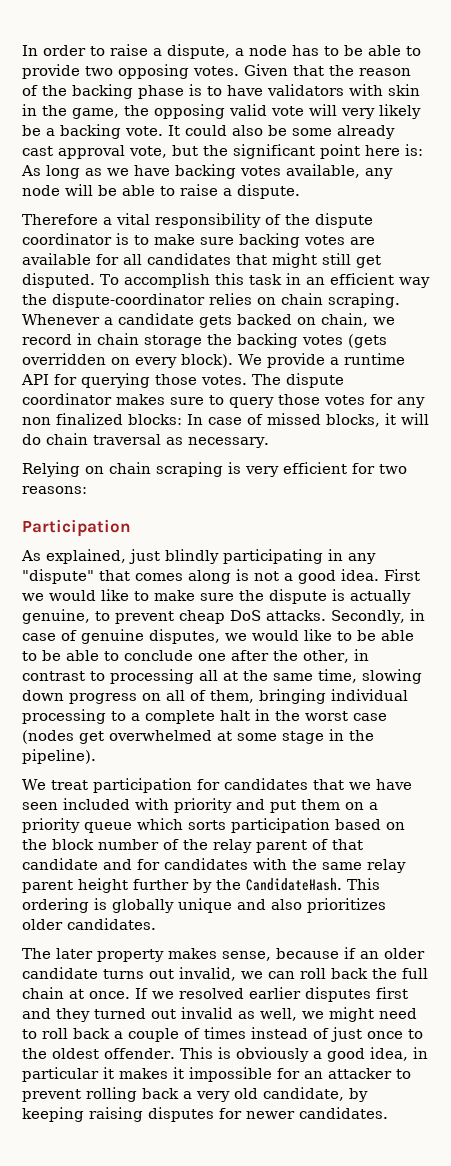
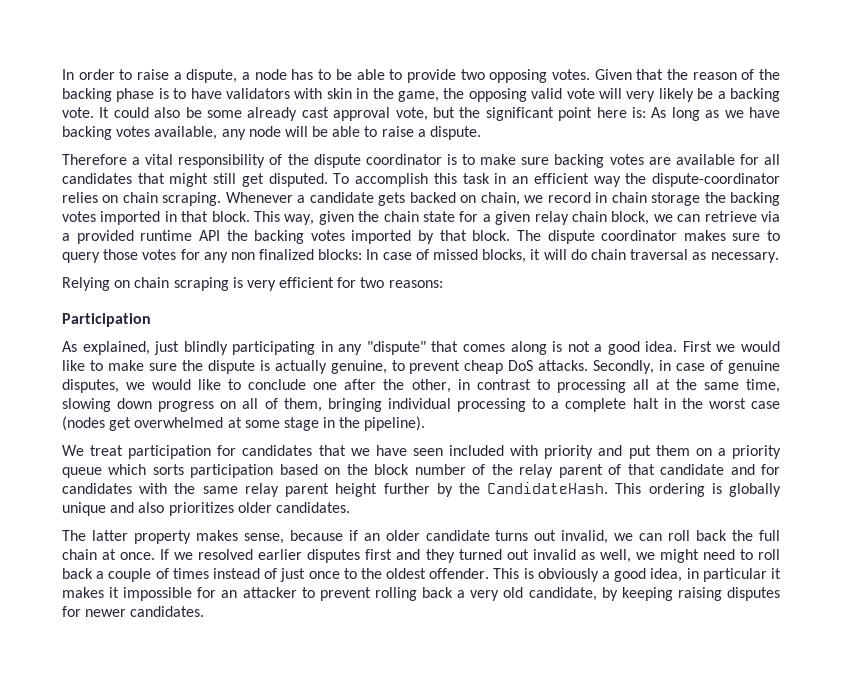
- Whenever a candidate gets backed on chain, we record in chain storage the backing votes (gets overridden on every block). We provide a runtime API for querying those votes.
+ Whenever a candidate gets backed on chain, we record in chain storage the backing votes imported in that block. This way, given the chain state for a given relay chain block, we can retrieve via a provided runtime API the backing votes imported by that block.
- Secondly, in case of genuine disputes, we would like to be able to be able to conclude one after the other, in contrast to processing all at the same time, slowing down progress on all of them, bringing individual processing to a complete halt in the worst case (nodes get overwhelmed at some stage in the pipeline).
+ Secondly, in case of genuine disputes, we would like to conclude one after the other, in contrast to processing all at the same time, slowing down progress on all of them, bringing individual processing to a complete halt in the worst case (nodes get overwhelmed at some stage in the pipeline).
- The later property makes sense, because if an older candidate turns out invalid, we can roll back the full chain at once.
+ The latter property makes sense, because if an older candidate turns out invalid, we can roll back the full chain at once.

